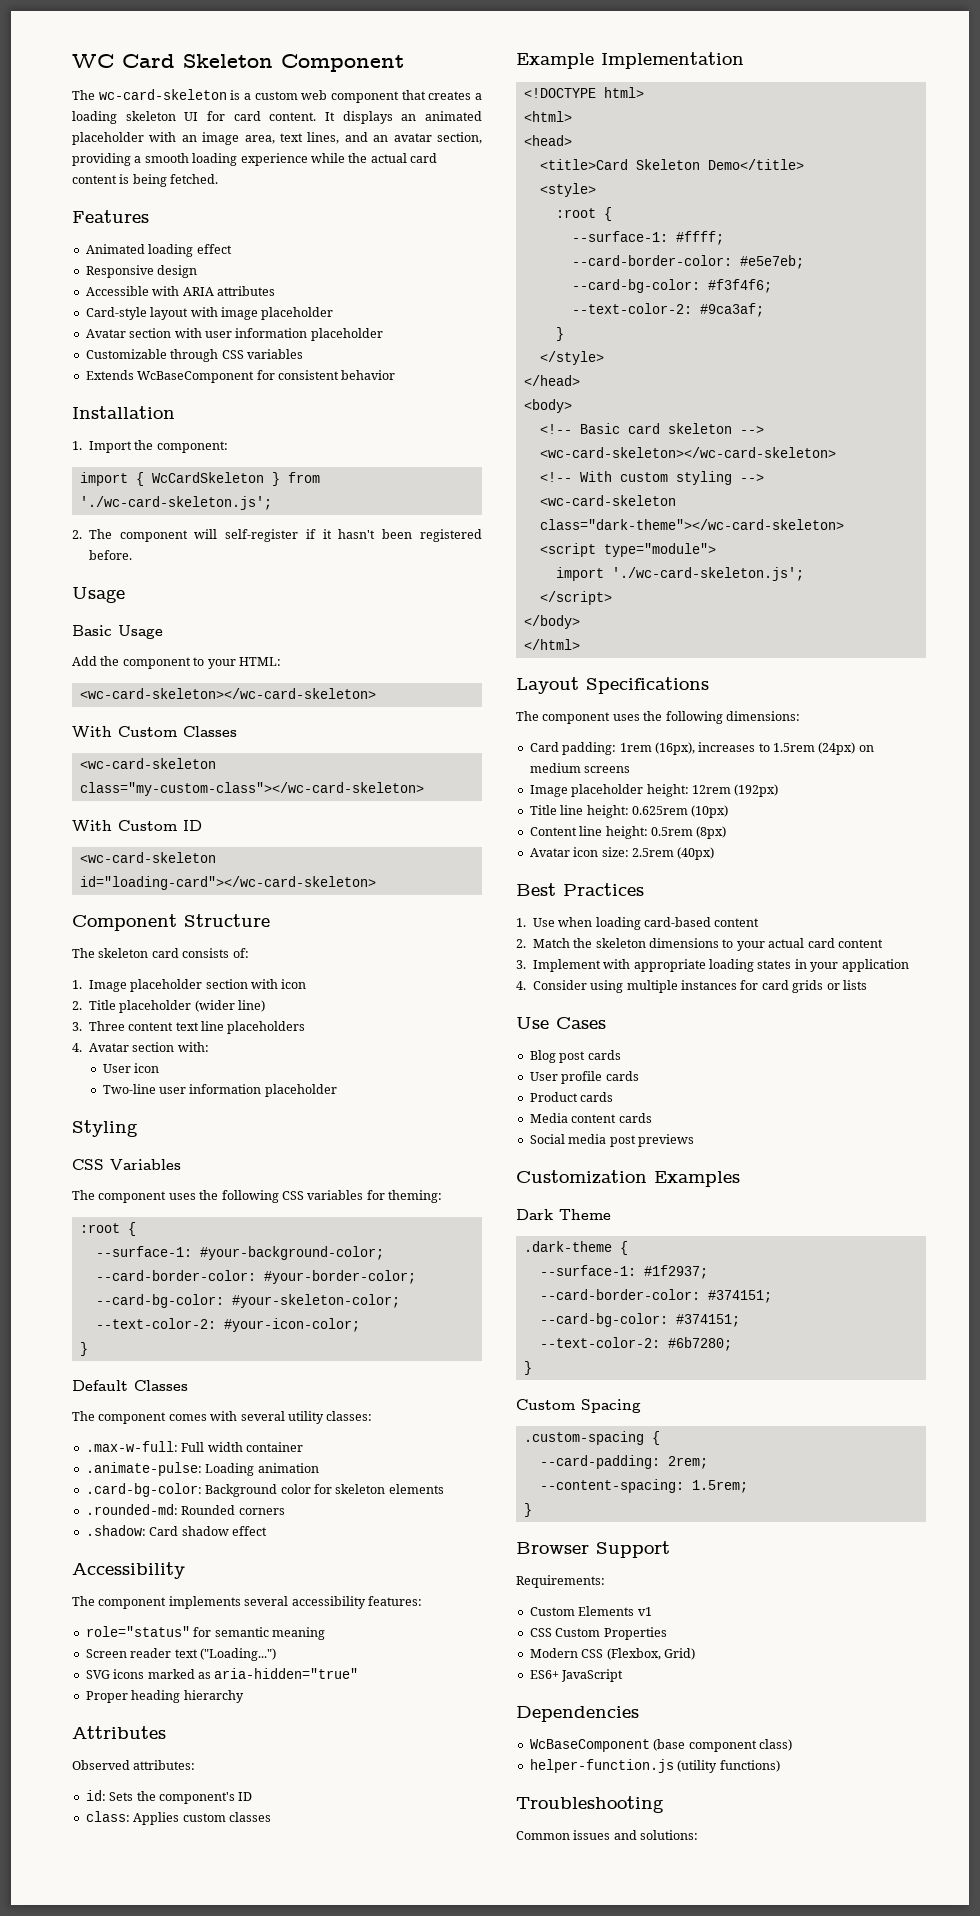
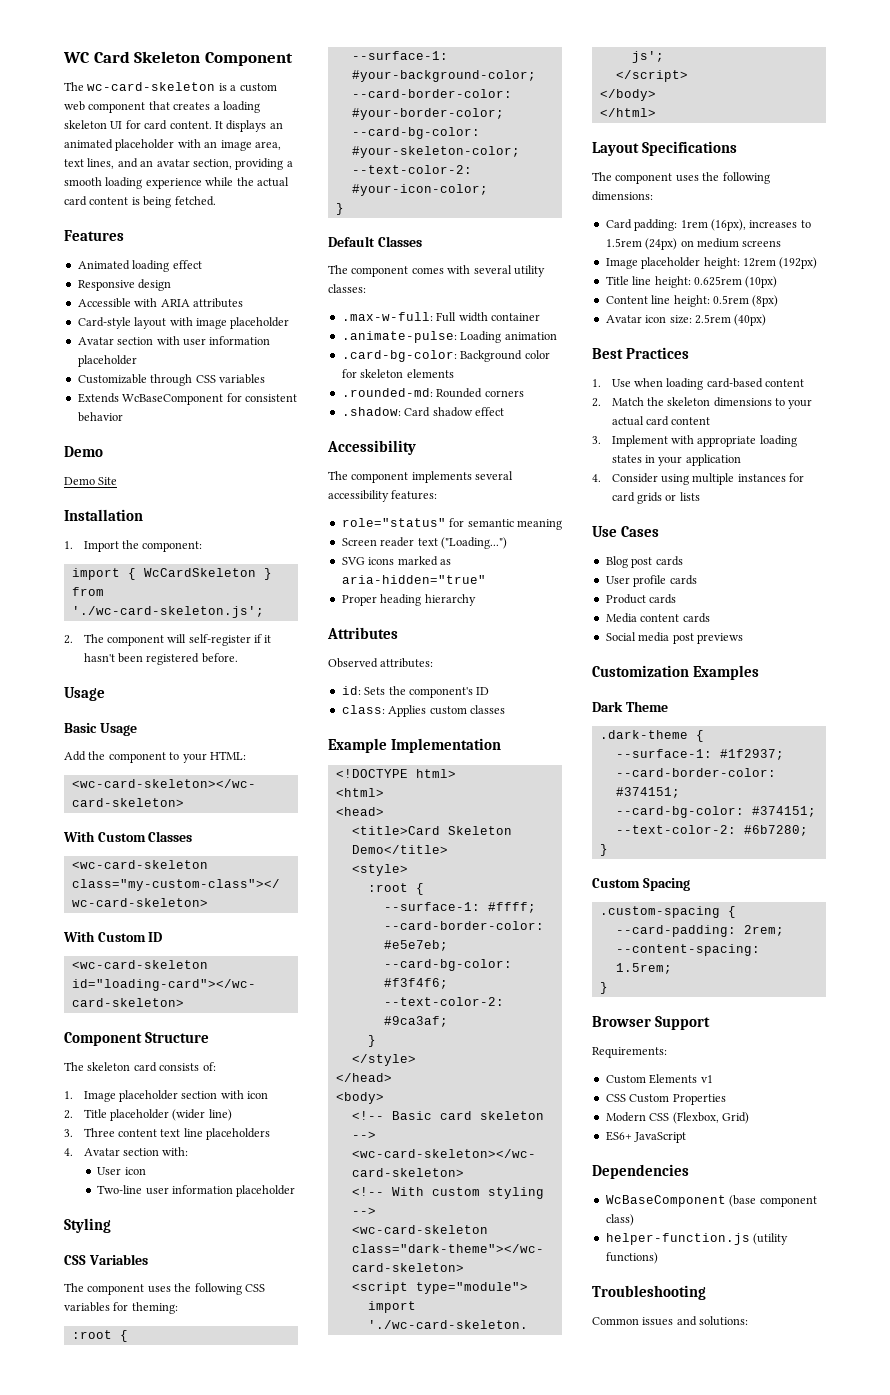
  Extends WcBaseComponent for consistent behavior
+ Demo
+ Demo Site

